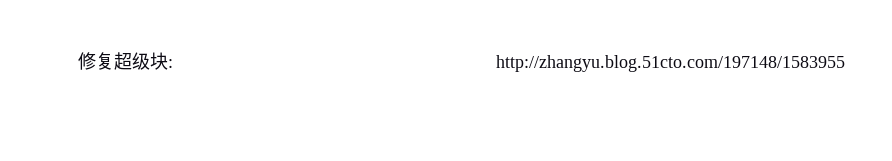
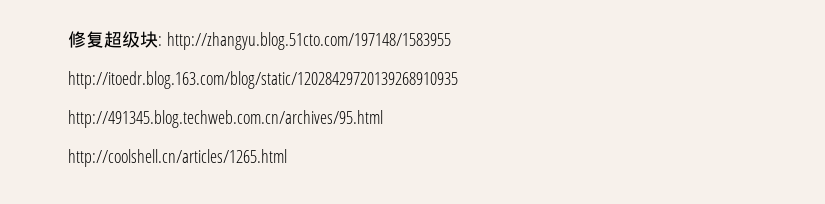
+ http://itoedr.blog.163.com/blog/static/12028429720139268910935
+ http://491345.blog.techweb.com.cn/archives/95.html
+ http://coolshell.cn/articles/1265.html

